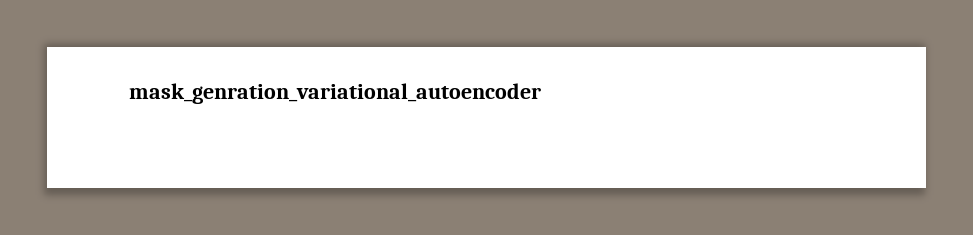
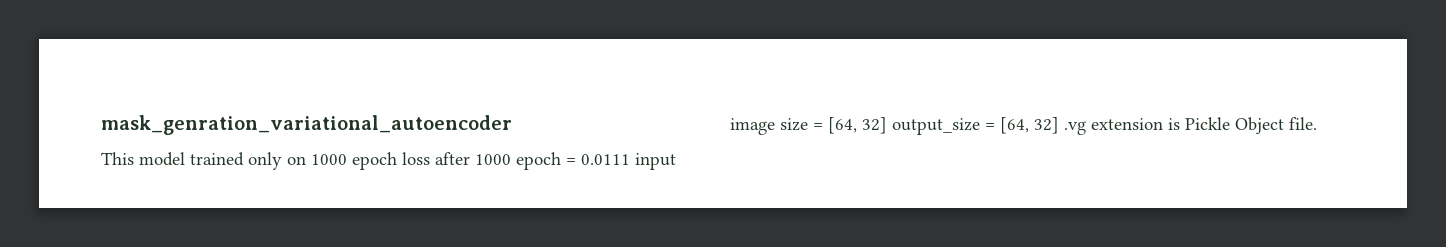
+ This model trained only on 1000 epoch loss after 1000 epoch = 0.0111 input image size = [64, 32] output_size = [64, 32] .vg extension is Pickle Object file.

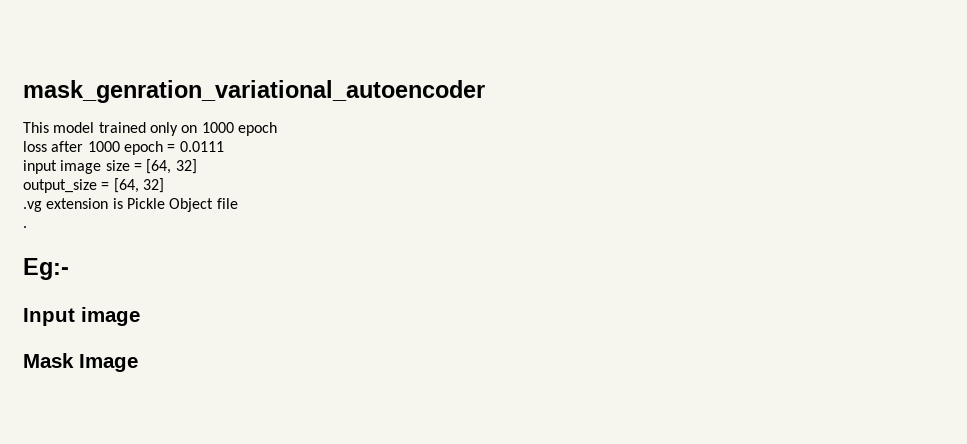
- This model trained only on 1000 epoch loss after 1000 epoch = 0.0111 input image size = [64, 32] output_size = [64, 32] .vg extension is Pickle Object file.
+ This model trained only on 1000 epoch
+ loss after 1000 epoch = 0.0111
+ input image size = [64, 32]
+ output_size = [64, 32]
+ .vg extension is Pickle Object file
+ .
+ Eg:-
+ Input image
+ Mask Image

